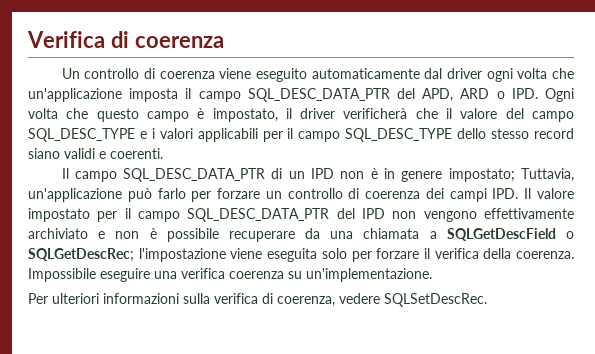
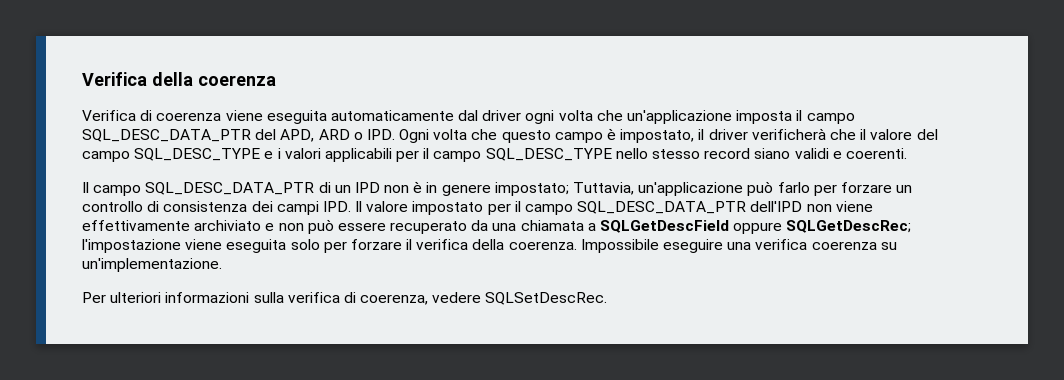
- Verifica di coerenza
- Un controllo di coerenza viene eseguito automaticamente dal driver ogni volta che un'applicazione imposta il campo SQL_DESC_DATA_PTR del APD, ARD o IPD. Ogni volta che questo campo è impostato, il driver verificherà che il valore del campo SQL_DESC_TYPE e i valori applicabili per il campo SQL_DESC_TYPE dello stesso record siano validi e coerenti.
+ Verifica della coerenza
+ Verifica di coerenza viene eseguita automaticamente dal driver ogni volta che un'applicazione imposta il campo SQL_DESC_DATA_PTR del APD, ARD o IPD. Ogni volta che questo campo è impostato, il driver verificherà che il valore del campo SQL_DESC_TYPE e i valori applicabili per il campo SQL_DESC_TYPE nello stesso record siano validi e coerenti.
- Il campo SQL_DESC_DATA_PTR di un IPD non è in genere impostato; Tuttavia, un'applicazione può farlo per forzare un controllo di coerenza dei campi IPD. Il valore impostato per il campo SQL_DESC_DATA_PTR del IPD non vengono effettivamente archiviato e non è possibile recuperare da una chiamata a SQLGetDescField o SQLGetDescRec; l'impostazione viene eseguita solo per forzare il verifica della coerenza.
+ Il campo SQL_DESC_DATA_PTR di un IPD non è in genere impostato; Tuttavia, un'applicazione può farlo per forzare un controllo di consistenza dei campi IPD. Il valore impostato per il campo SQL_DESC_DATA_PTR dell'IPD non viene effettivamente archiviato e non può essere recuperato da una chiamata a SQLGetDescField oppure SQLGetDescRec; l'impostazione viene eseguita solo per forzare il verifica della coerenza.

